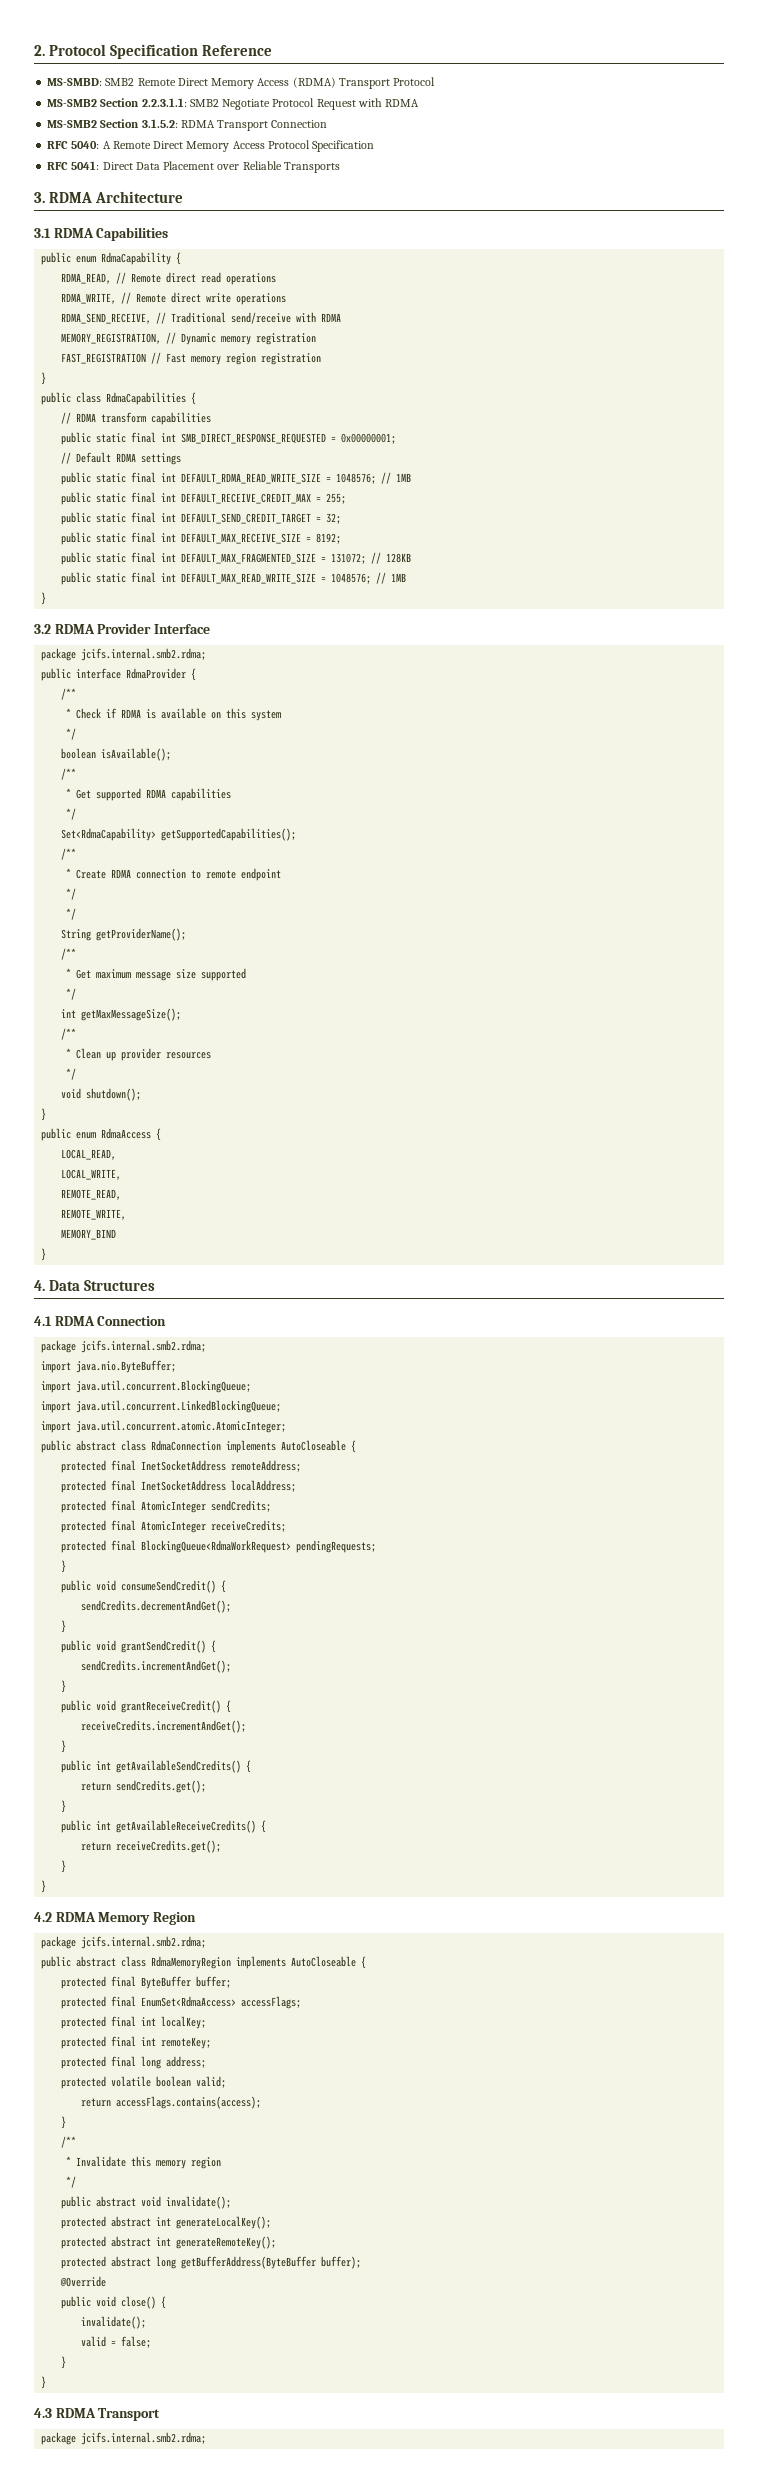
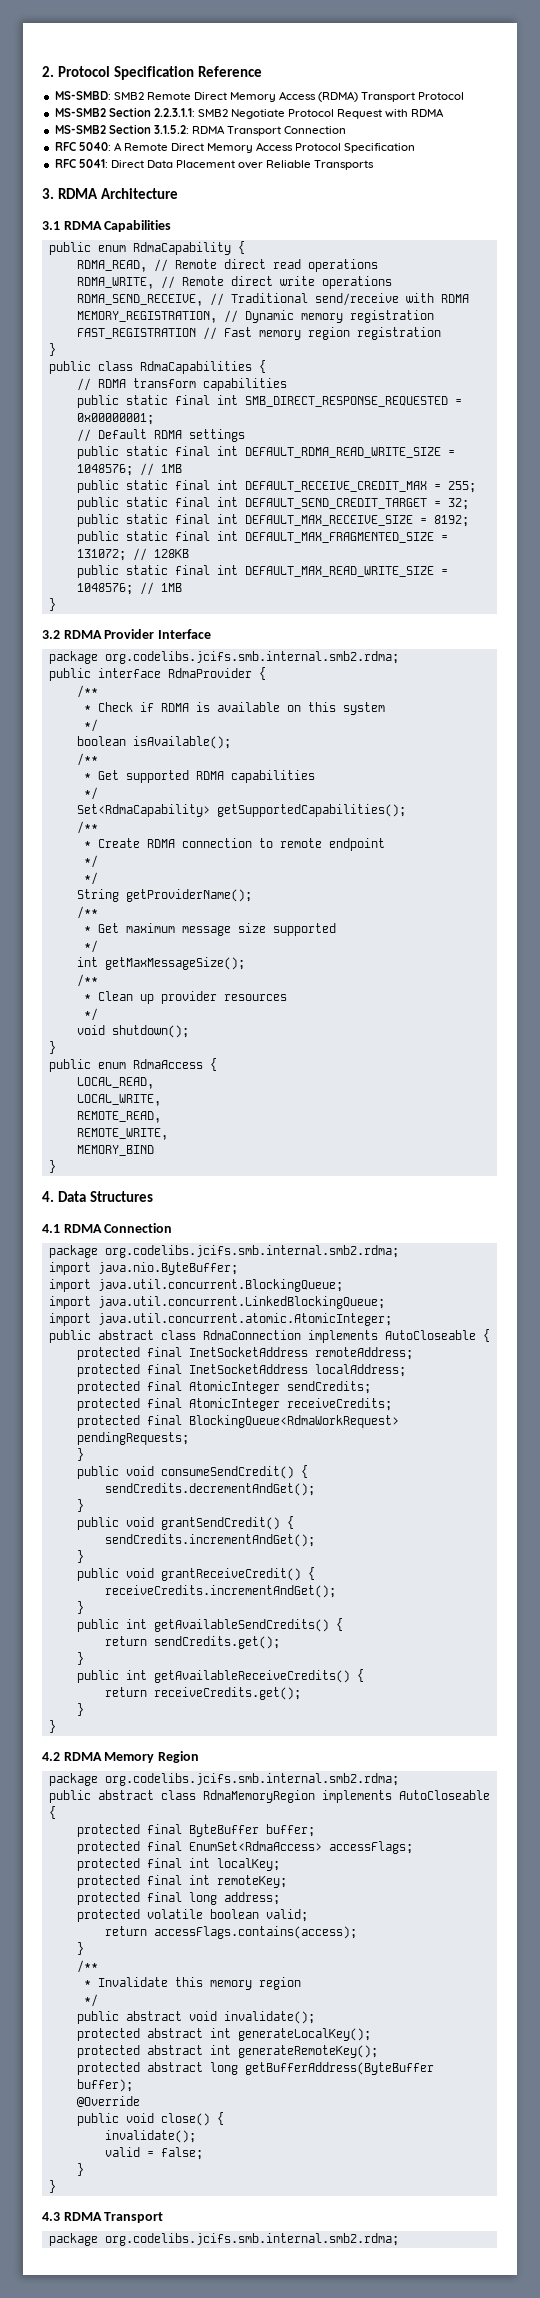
  3.2 RDMA Provider Interface
- package jcifs.internal.smb2.rdma;
+ package org.codelibs.jcifs.smb.internal.smb2.rdma;
  4.1 RDMA Connection
- package jcifs.internal.smb2.rdma;
+ package org.codelibs.jcifs.smb.internal.smb2.rdma;
  4.2 RDMA Memory Region
- package jcifs.internal.smb2.rdma;
+ package org.codelibs.jcifs.smb.internal.smb2.rdma;
  4.3 RDMA Transport
- package jcifs.internal.smb2.rdma;
+ package org.codelibs.jcifs.smb.internal.smb2.rdma;

